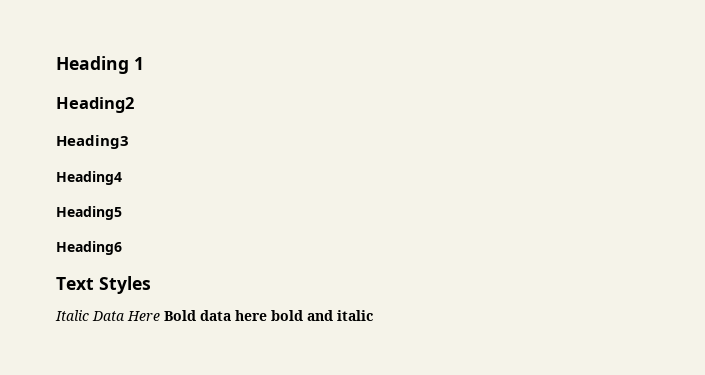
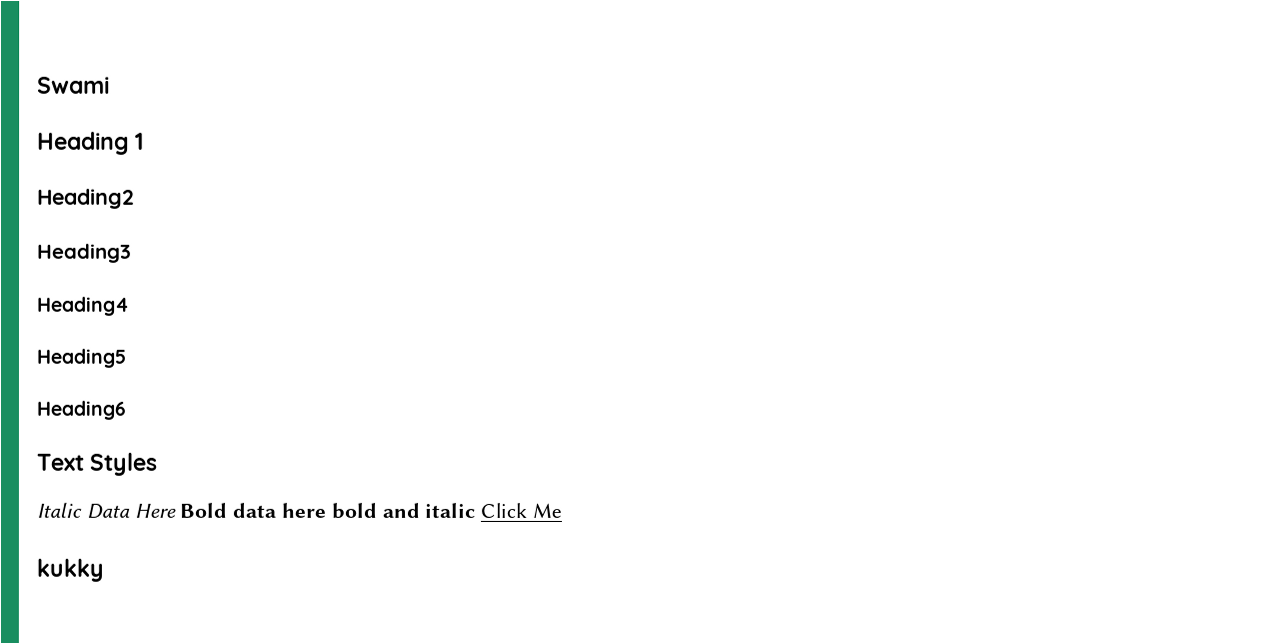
+ Swami
- Italic Data Here Bold data here bold and italic
+ Italic Data Here Bold data here bold and italic Click Me
+ kukky

